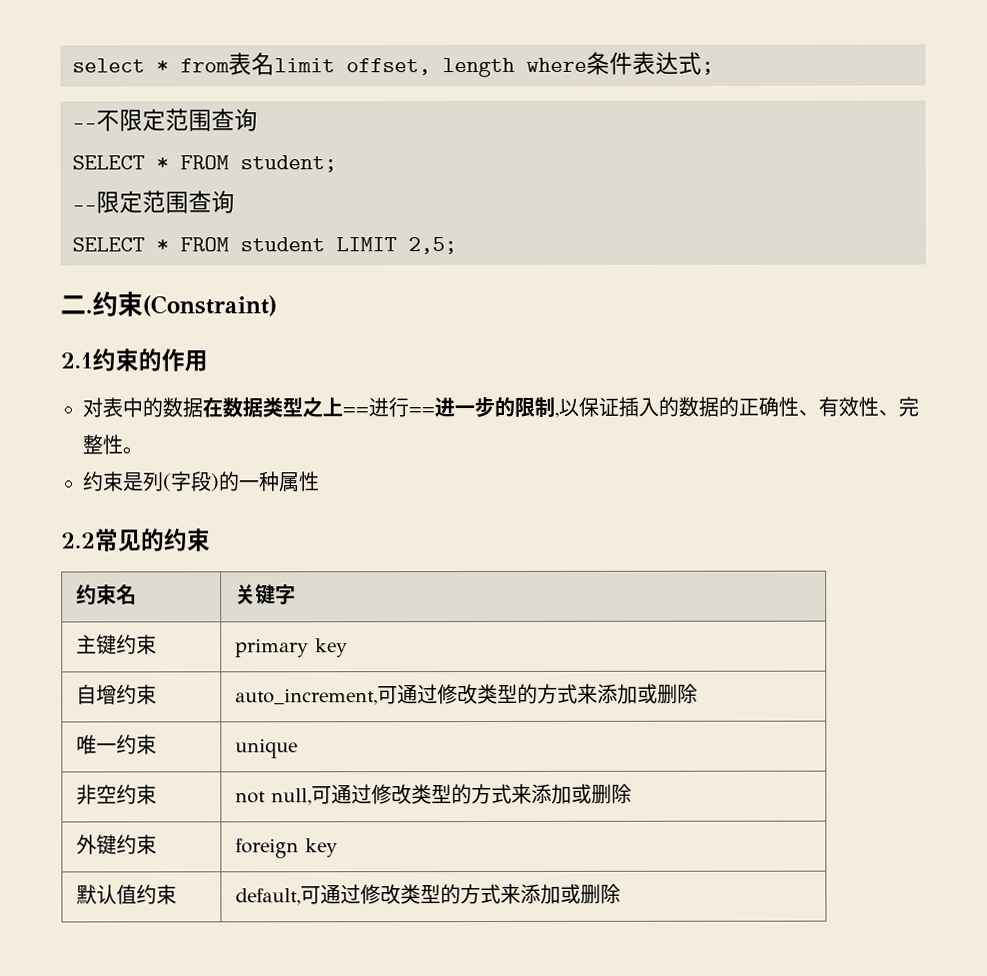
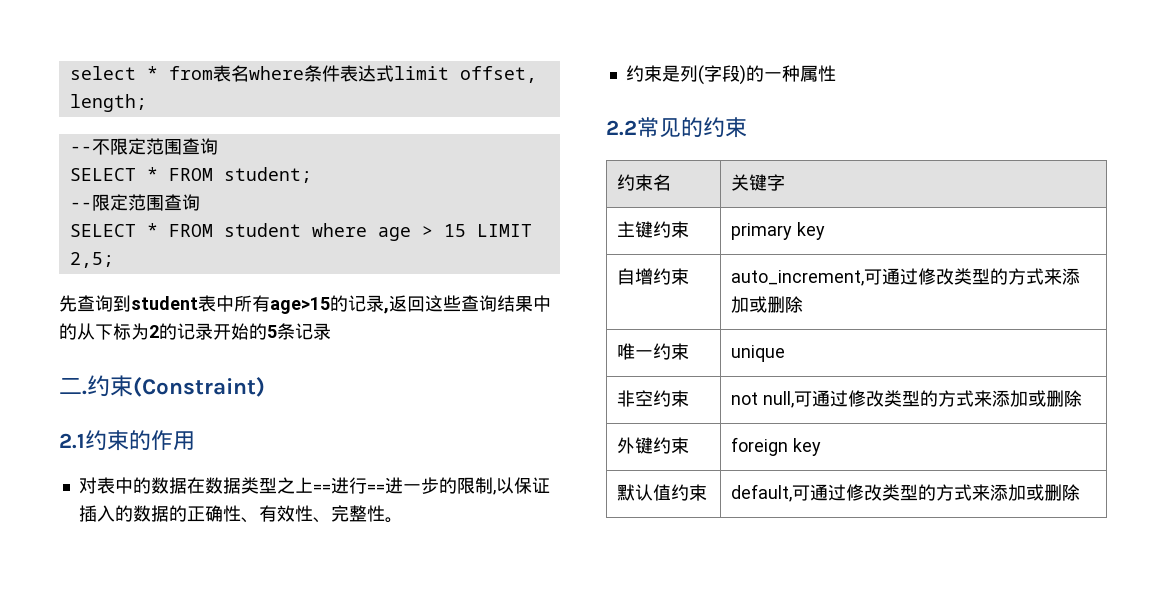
- select * from表名limit offset, length where条件表达式;
+ select * from表名where条件表达式limit offset, length;
- SELECT * FROM student LIMIT 2,5;
+ SELECT * FROM student where age > 15 LIMIT 2,5;
+ 先查询到student表中所有age>15的记录,返回这些查询结果中的从下标为2的记录开始的5条记录

